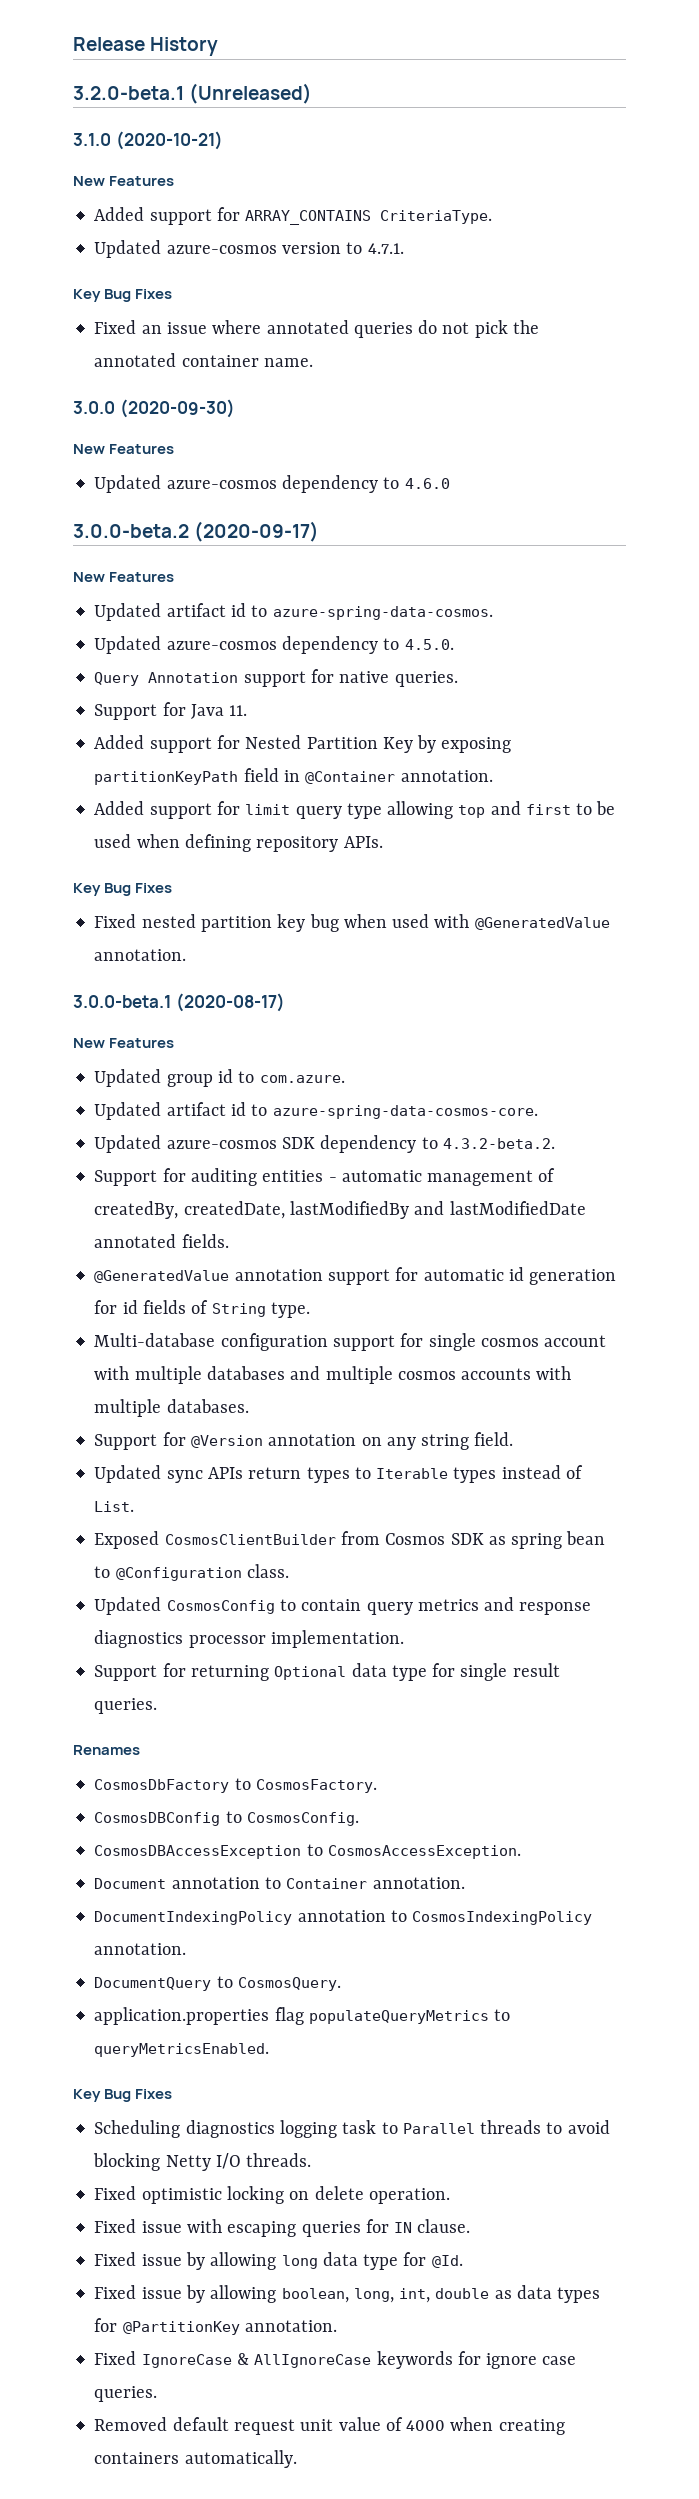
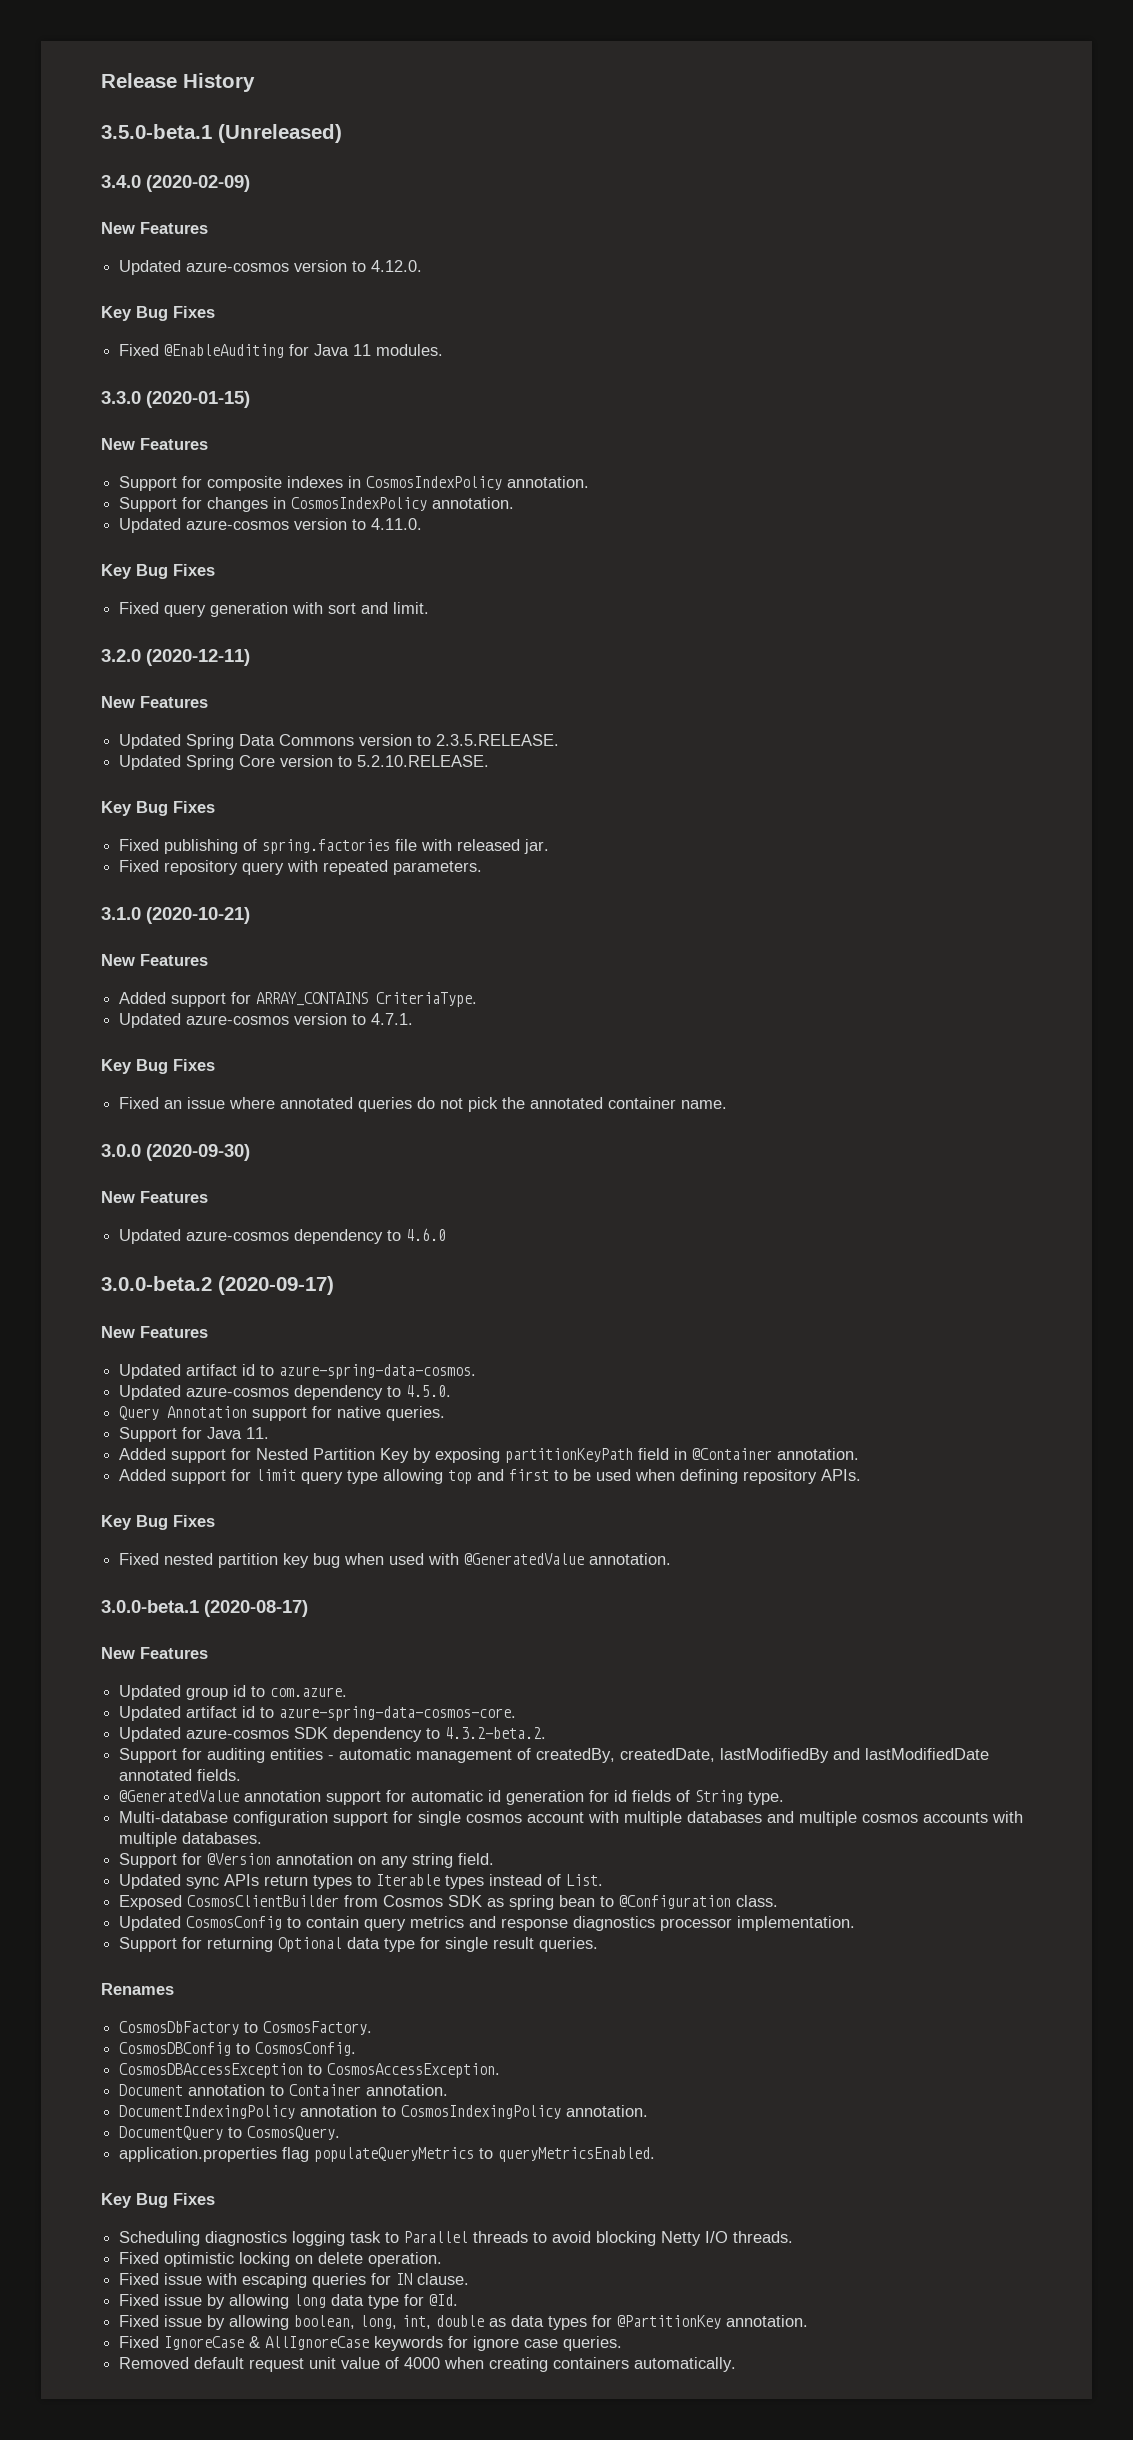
- 3.2.0-beta.1 (Unreleased)
+ 3.5.0-beta.1 (Unreleased)
+ 3.4.0 (2020-02-09)
+ New Features
+ Updated azure-cosmos version to 4.12.0.
+ Key Bug Fixes
+ Fixed @EnableAuditing for Java 11 modules.
+ 3.3.0 (2020-01-15)
+ New Features
+ Support for composite indexes in CosmosIndexPolicy annotation.
+ Support for changes in CosmosIndexPolicy annotation.
+ Updated azure-cosmos version to 4.11.0.
+ Key Bug Fixes
+ Fixed query generation with sort and limit.
+ 3.2.0 (2020-12-11)
+ New Features
+ Updated Spring Data Commons version to 2.3.5.RELEASE.
+ Updated Spring Core version to 5.2.10.RELEASE.
+ Key Bug Fixes
+ Fixed publishing of spring.factories file with released jar.
+ Fixed repository query with repeated parameters.

